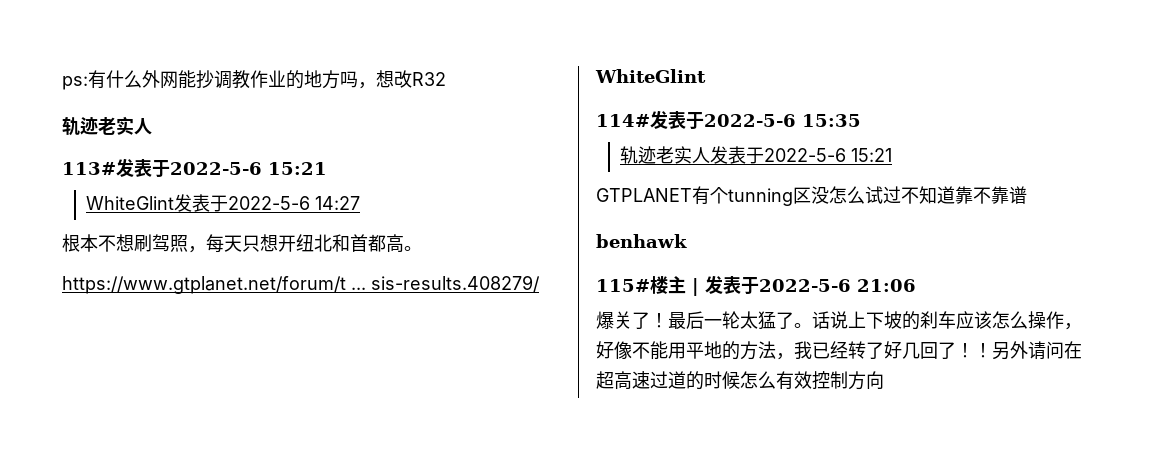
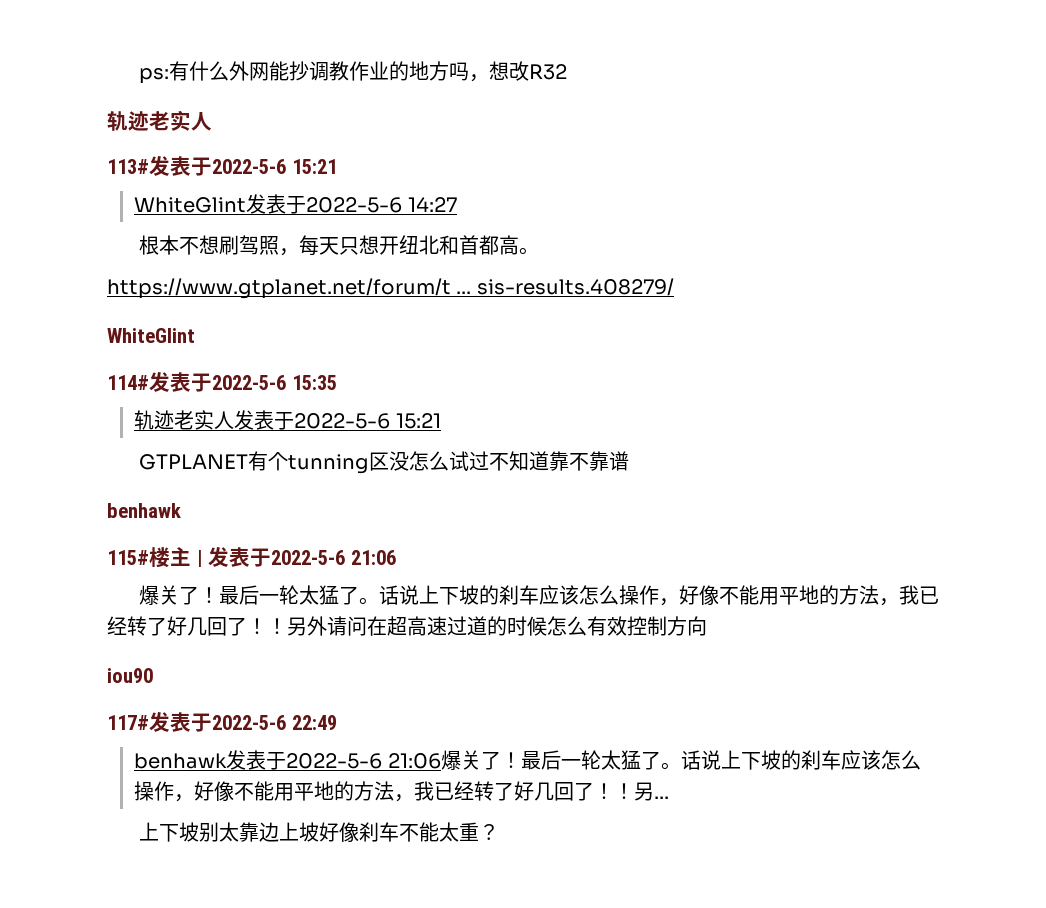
+ iou90
+ 117#发表于2022-5-6 22:49
+ benhawk发表于2022-5-6 21:06爆关了！最后一轮太猛了。话说上下坡的刹车应该怎么操作，好像不能用平地的方法，我已经转了好几回了！！另...
+ 上下坡别太靠边上坡好像刹车不能太重？

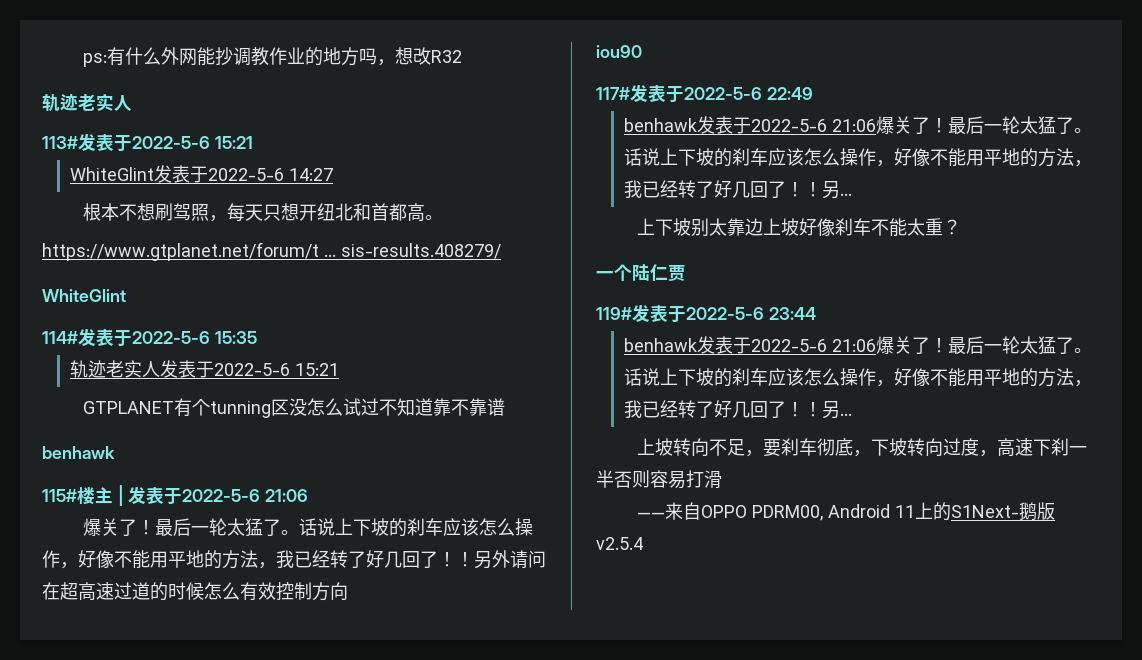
+ 一个陆仁贾
+ 119#发表于2022-5-6 23:44
+ benhawk发表于2022-5-6 21:06爆关了！最后一轮太猛了。话说上下坡的刹车应该怎么操作，好像不能用平地的方法，我已经转了好几回了！！另...
+ 上坡转向不足，要刹车彻底，下坡转向过度，高速下刹一半否则容易打滑
+ ——来自OPPO PDRM00, Android 11上的S1Next-鹅版v2.5.4

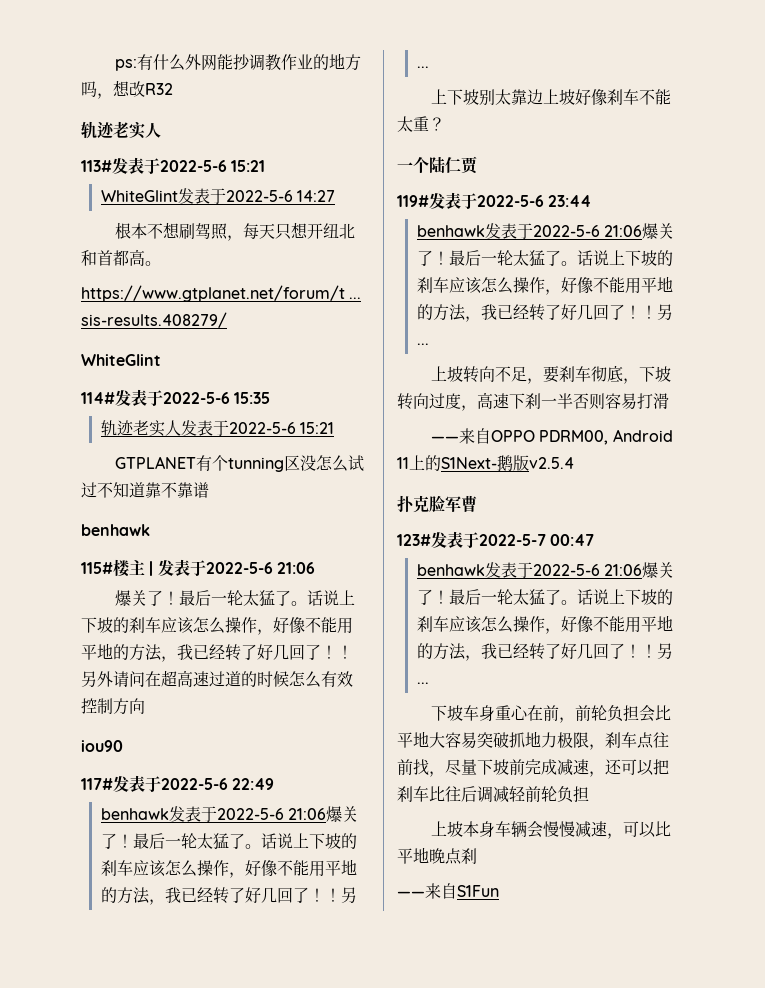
+ 扑克脸军曹
+ 123#发表于2022-5-7 00:47
+ benhawk发表于2022-5-6 21:06爆关了！最后一轮太猛了。话说上下坡的刹车应该怎么操作，好像不能用平地的方法，我已经转了好几回了！！另...
+ 下坡车身重心在前，前轮负担会比平地大容易突破抓地力极限，刹车点往前找，尽量下坡前完成减速，还可以把刹车比往后调减轻前轮负担
+ 上坡本身车辆会慢慢减速，可以比平地晚点刹
+ ——来自S1Fun

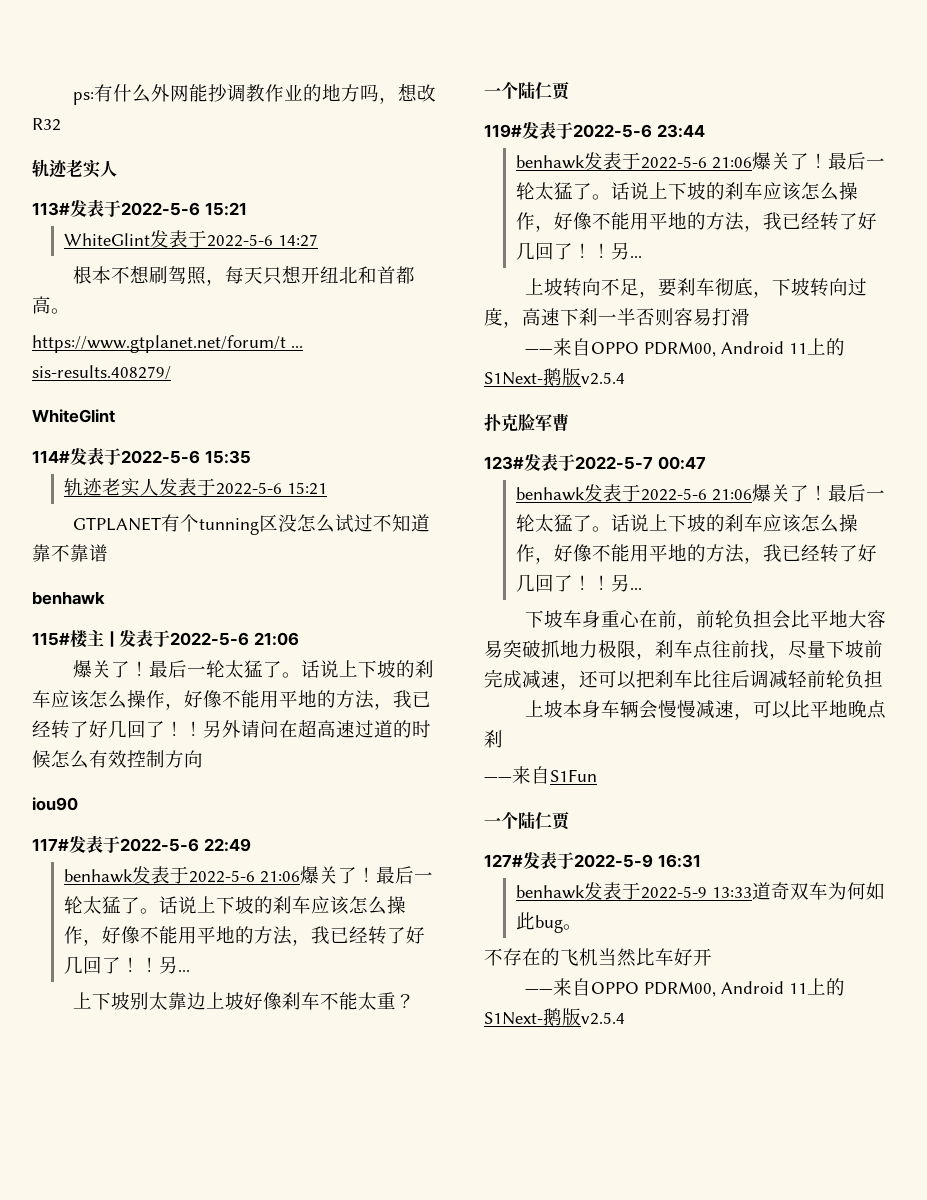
  ——来自S1Fun
+ 一个陆仁贾
+ 127#发表于2022-5-9 16:31
+ benhawk发表于2022-5-9 13:33道奇双车为何如此bug。
+ 不存在的飞机当然比车好开
+ ——来自OPPO PDRM00, Android 11上的S1Next-鹅版v2.5.4

